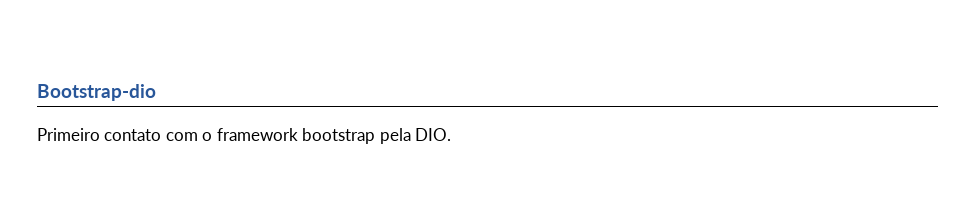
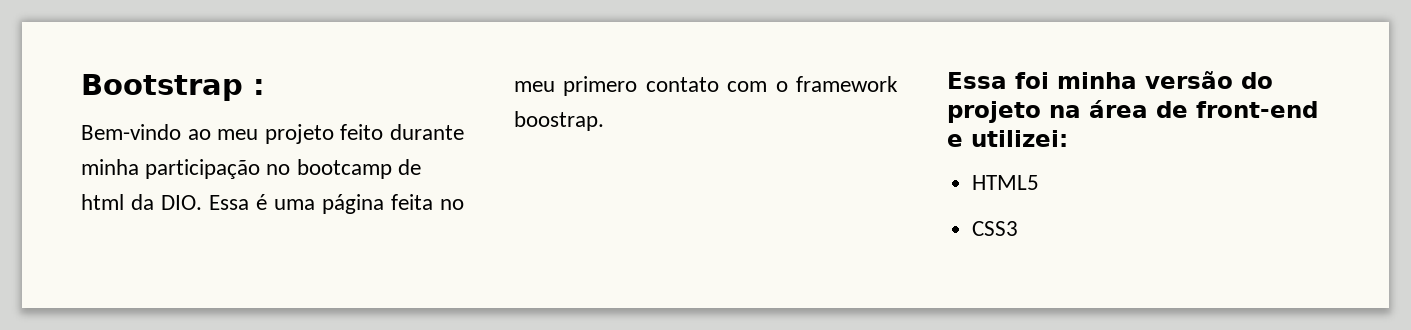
- Bootstrap-dio
- Primeiro contato com o framework bootstrap pela DIO.
+ Bootstrap :
+ Bem-vindo ao meu projeto feito durante minha participação no bootcamp de html da DIO. Essa é uma página feita no meu primero contato com o framework boostrap.
+ Essa foi minha versão do projeto na área de front-end e utilizei:
+ HTML5
+ CSS3

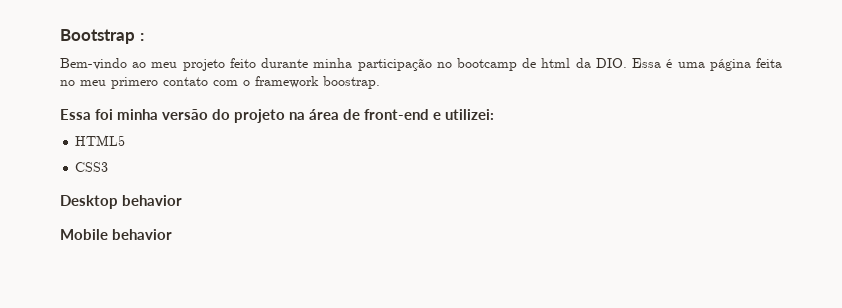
+ Desktop behavior
+ Mobile behavior

